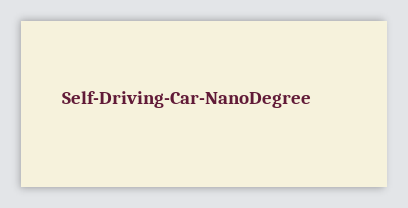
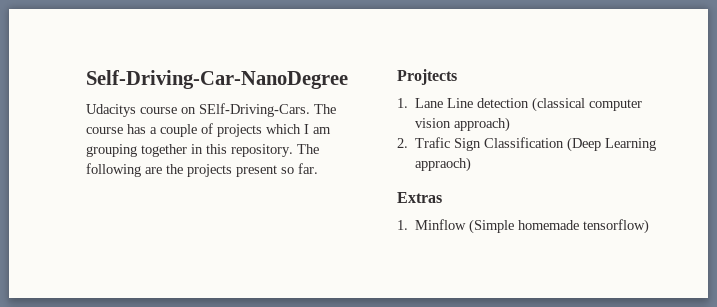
+ Udacitys course on SElf-Driving-Cars. The course has a couple of projects which I am grouping together in this repository. The following are the projects present so far.
+ Projtects
+ 1. Lane Line detection (classical computer vision approach)
+ 2. Trafic Sign Classification (Deep Learning appraoch)
+ Extras
+ 1. Minflow (Simple homemade tensorflow)

